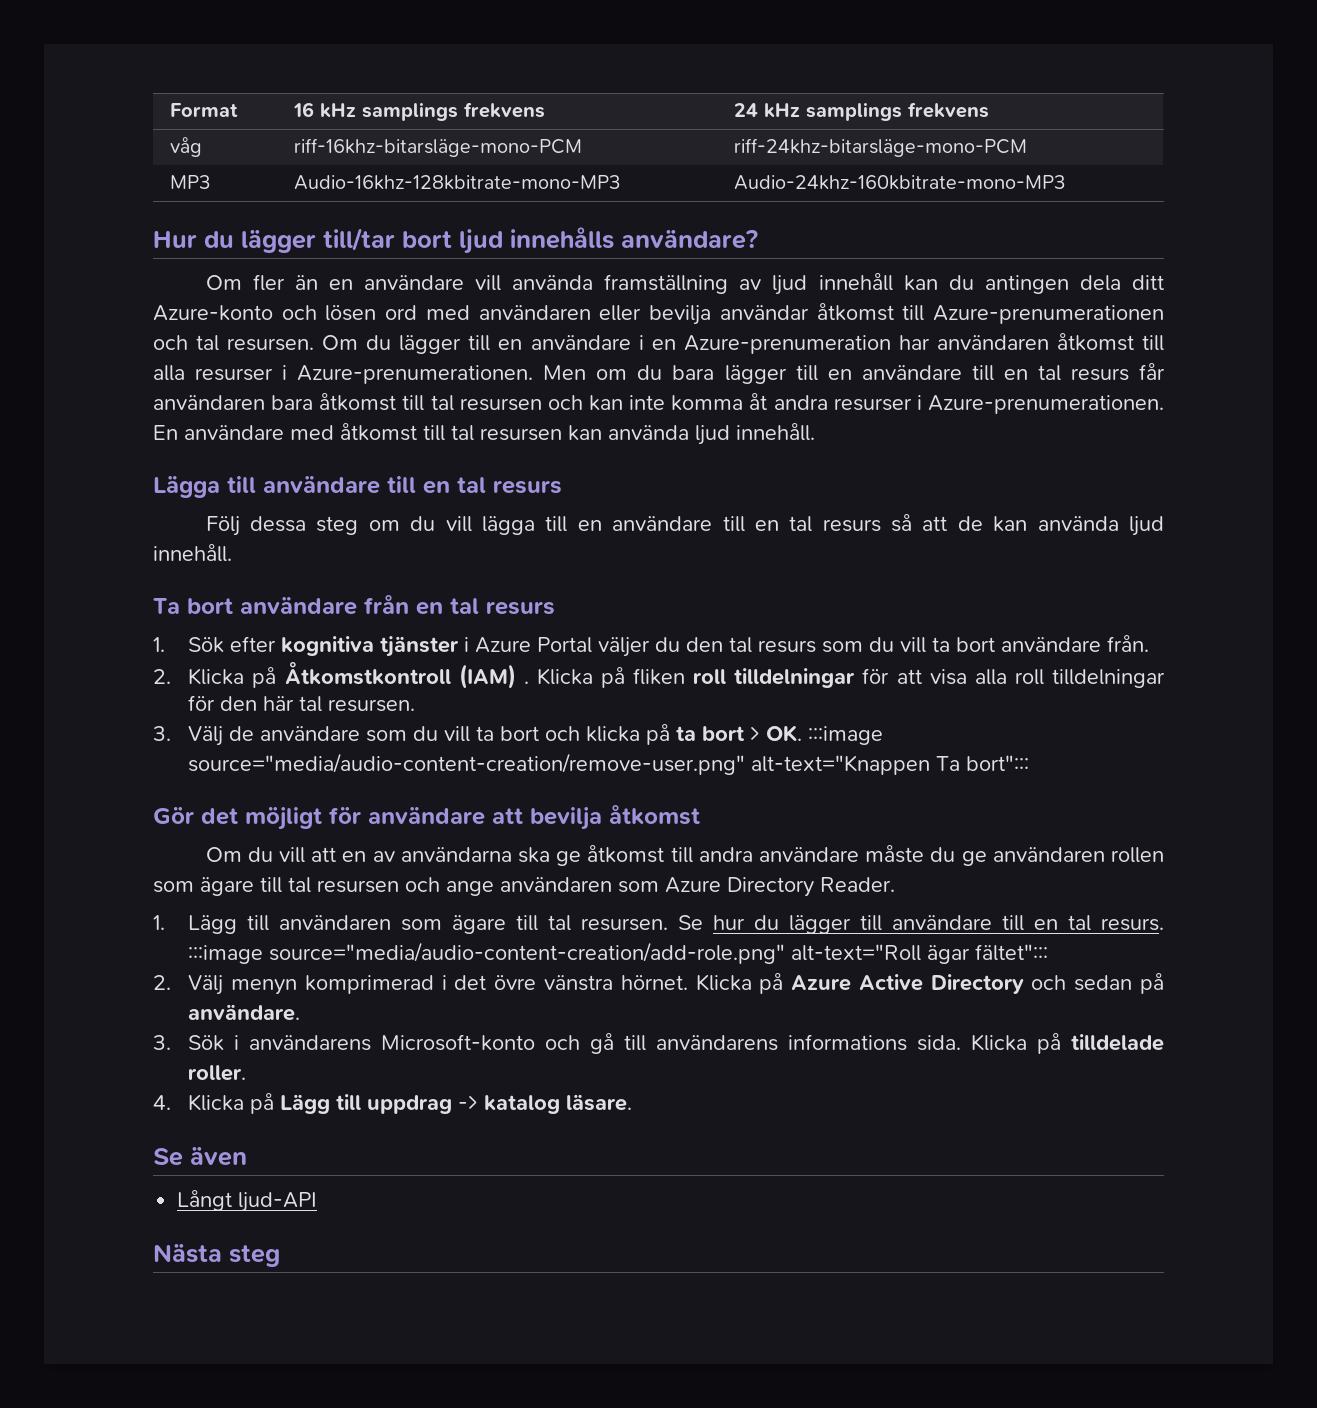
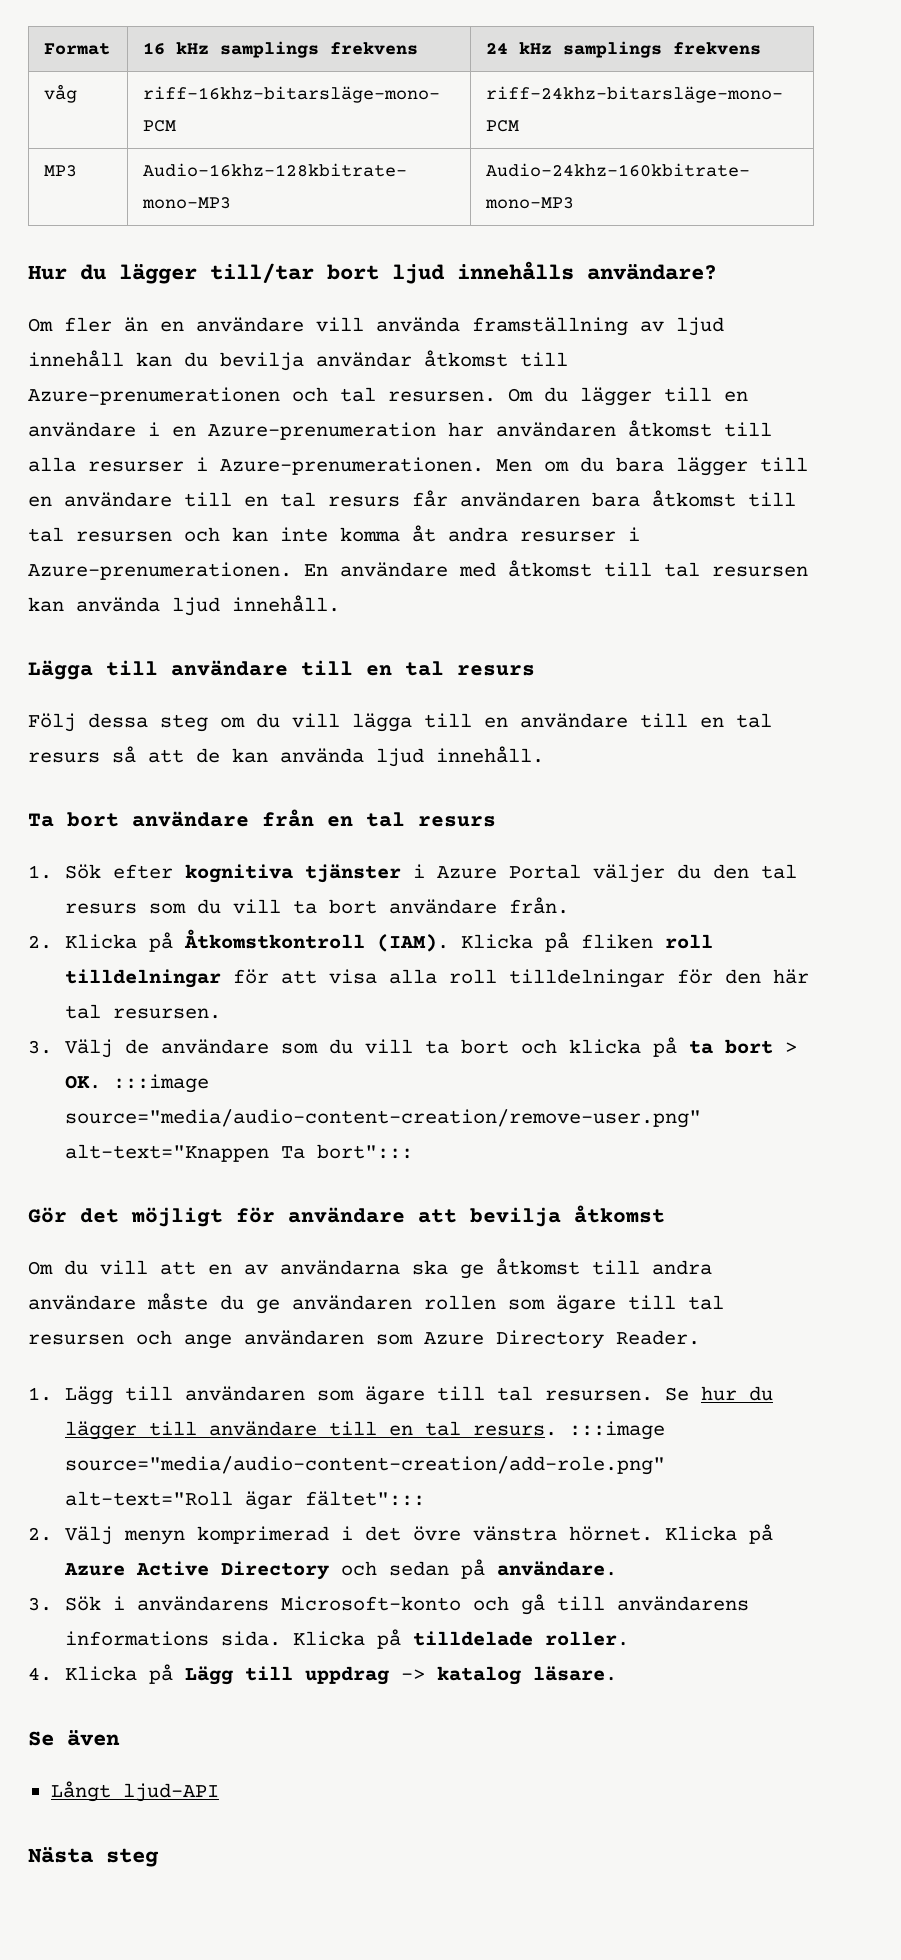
- Om fler än en användare vill använda framställning av ljud innehåll kan du antingen dela ditt Azure-konto och lösen ord med användaren eller bevilja användar åtkomst till Azure-prenumerationen och tal resursen.
+ Om fler än en användare vill använda framställning av ljud innehåll kan du bevilja användar åtkomst till Azure-prenumerationen och tal resursen.
- 2. Klicka på Åtkomstkontroll (IAM) .
+ 2. Klicka på Åtkomstkontroll (IAM).

